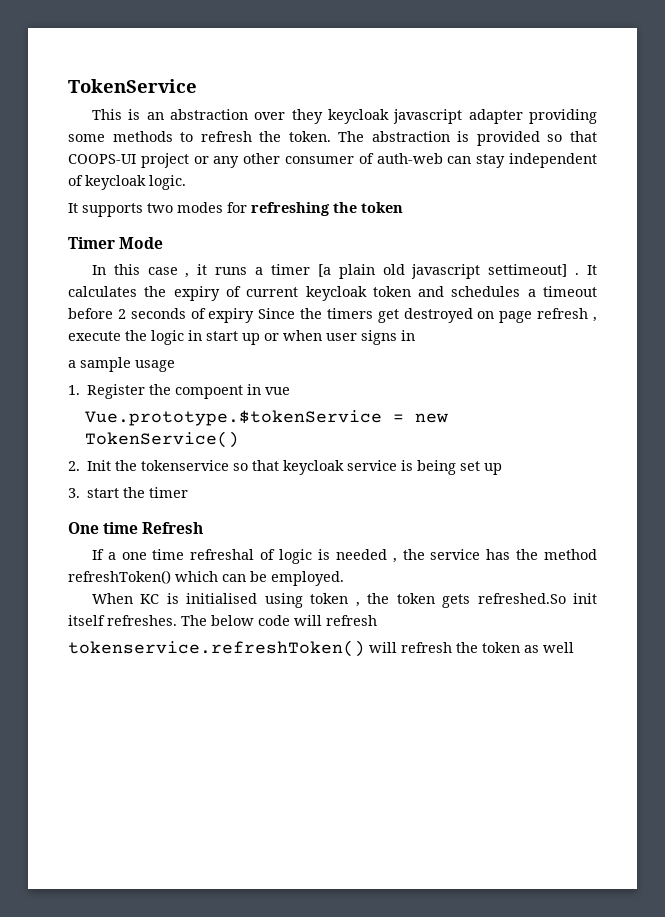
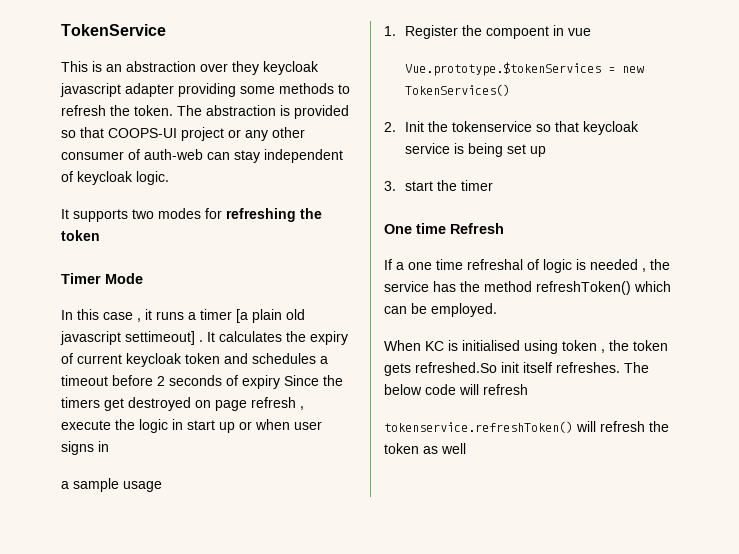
- Vue.prototype.$tokenService = new TokenService()
+ Vue.prototype.$tokenServices = new TokenServices()

